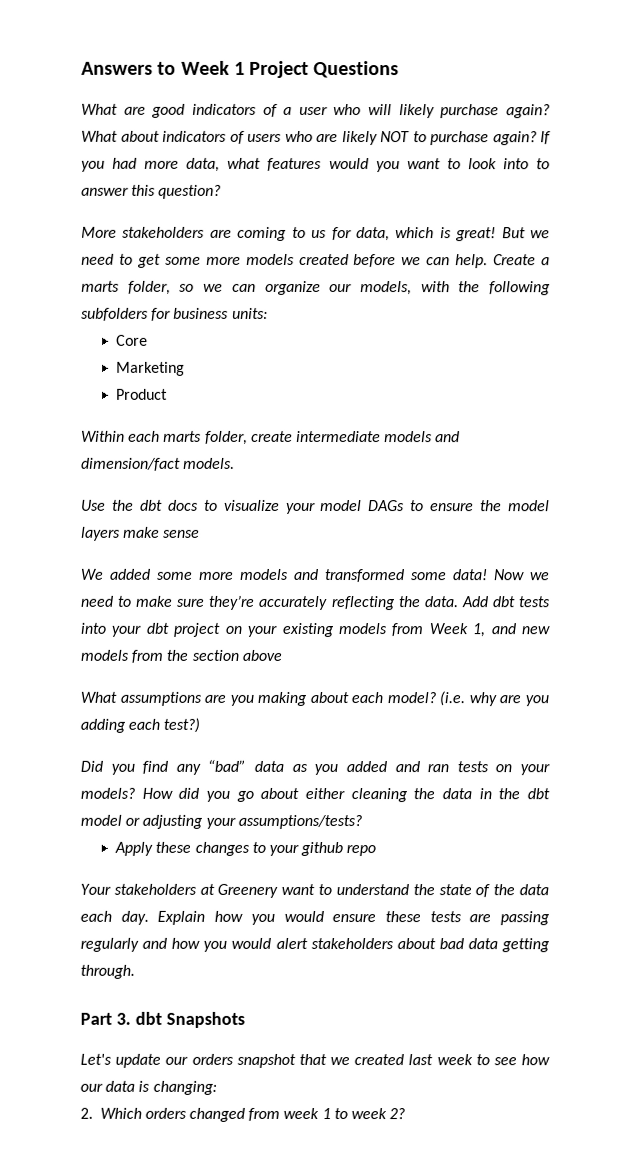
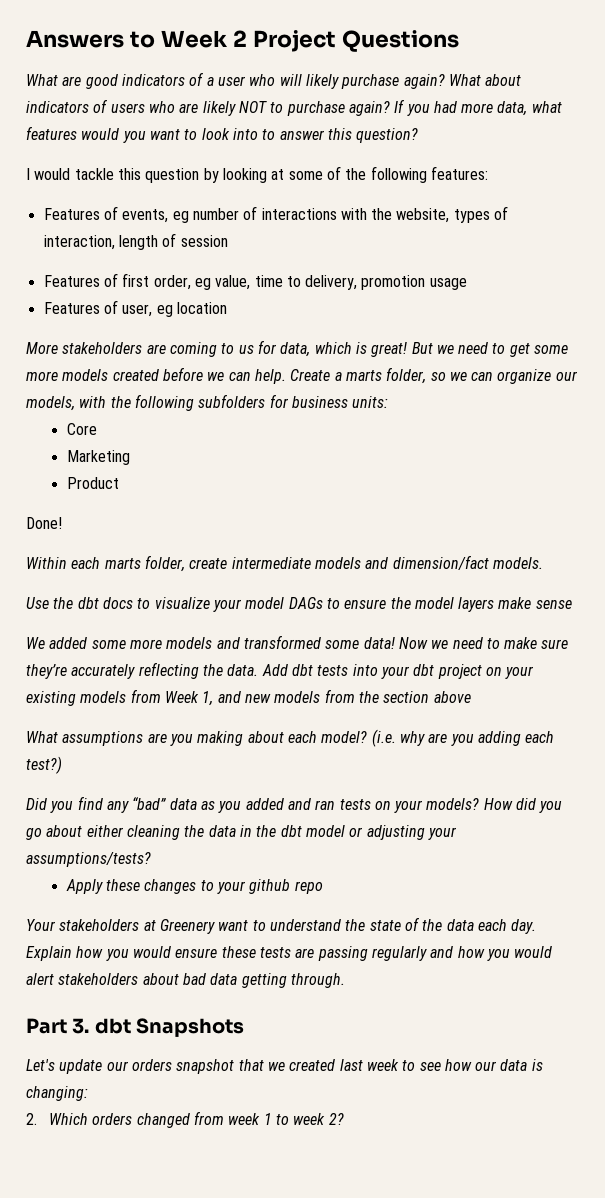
- Answers to Week 1 Project Questions
+ Answers to Week 2 Project Questions
+ I would tackle this question by looking at some of the following features:
+ Features of events, eg number of interactions with the website, types of interaction, length of session
+ Features of first order, eg value, time to delivery, promotion usage
+ Features of user, eg location
+ Done!

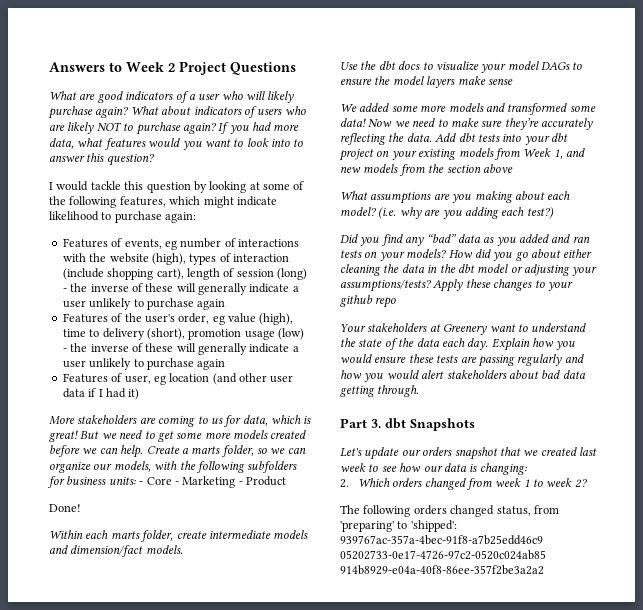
- I would tackle this question by looking at some of the following features:
+ I would tackle this question by looking at some of the following features, which might indicate likelihood to purchase again:
- Features of events, eg number of interactions with the website, types of interaction, length of session
- Features of first order, eg value, time to delivery, promotion usage
+ Features of events, eg number of interactions with the website (high), types of interaction (include shopping cart), length of session (long) - the inverse of these will generally indicate a user unlikely to purchase again
+ Features of the user's order, eg value (high), time to delivery (short), promotion usage (low) - the inverse of these will generally indicate a user unlikely to purchase again
- Features of user, eg location
+ Features of user, eg location (and other user data if I had it)
- Create a marts folder, so we can organize our models, with the following subfolders for business units:
- Core
- Marketing
- Product
+ Create a marts folder, so we can organize our models, with the following subfolders for business units: - Core - Marketing - Product
- How did you go about either cleaning the data in the dbt model or adjusting your assumptions/tests?
- Apply these changes to your github repo
+ How did you go about either cleaning the data in the dbt model or adjusting your assumptions/tests? Apply these changes to your github repo
+ The following orders changed status, from 'preparing' to 'shipped': 939767ac-357a-4bec-91f8-a7b25edd46c9 05202733-0e17-4726-97c2-0520c024ab85 914b8929-e04a-40f8-86ee-357f2be3a2a2

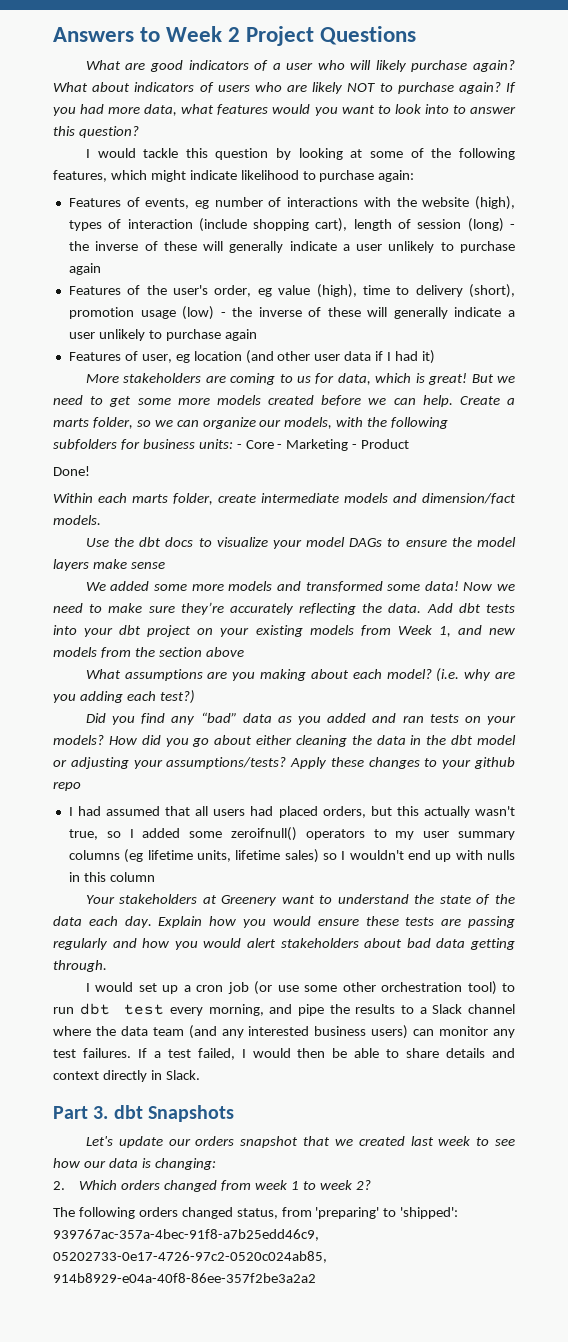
+ I had assumed that all users had placed orders, but this actually wasn't true, so I added some zeroifnull() operators to my user summary columns (eg lifetime units, lifetime sales) so I wouldn't end up with nulls in this column
+ I would set up a cron job (or use some other orchestration tool) to run dbt test every morning, and pipe the results to a Slack channel where the data team (and any interested business users) can monitor any test failures. If a test failed, I would then be able to share details and context directly in Slack.
- The following orders changed status, from 'preparing' to 'shipped': 939767ac-357a-4bec-91f8-a7b25edd46c9 05202733-0e17-4726-97c2-0520c024ab85 914b8929-e04a-40f8-86ee-357f2be3a2a2
+ The following orders changed status, from 'preparing' to 'shipped': 939767ac-357a-4bec-91f8-a7b25edd46c9, 05202733-0e17-4726-97c2-0520c024ab85, 914b8929-e04a-40f8-86ee-357f2be3a2a2

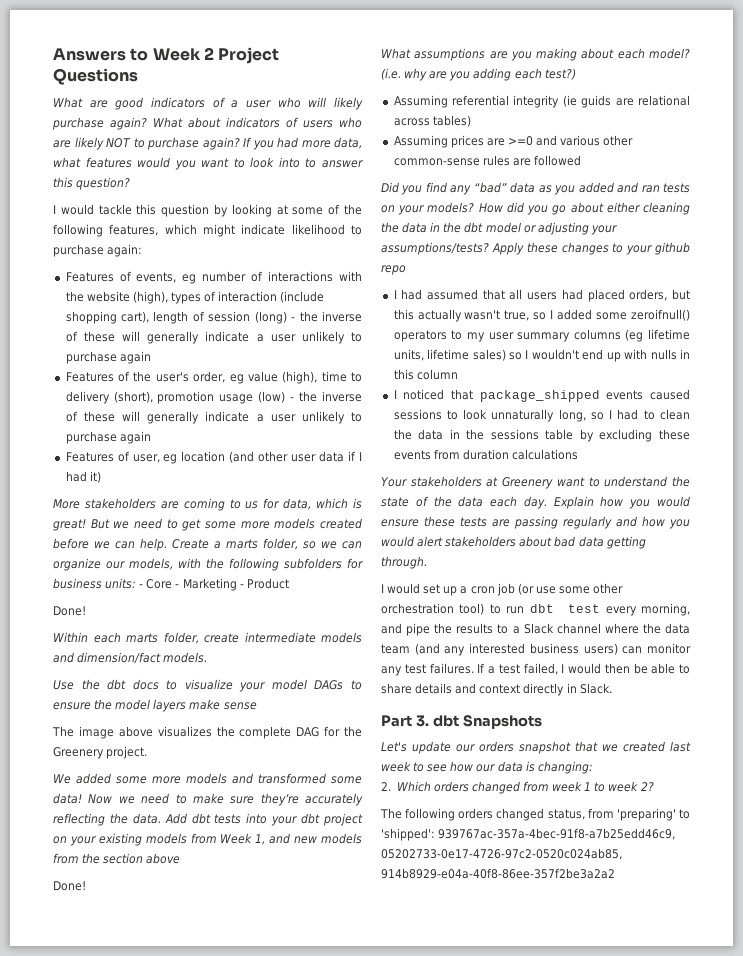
+ The image above visualizes the complete DAG for the Greenery project.
  Add dbt tests into your dbt project on your existing models from Week 1, and new models from the section above
+ Done!
+ Assuming referential integrity (ie guids are relational across tables)
+ Assuming prices are >=0 and various other common-sense rules are followed
+ I noticed that package_shipped events caused sessions to look unnaturally long, so I had to clean the data in the sessions table by excluding these events from duration calculations

